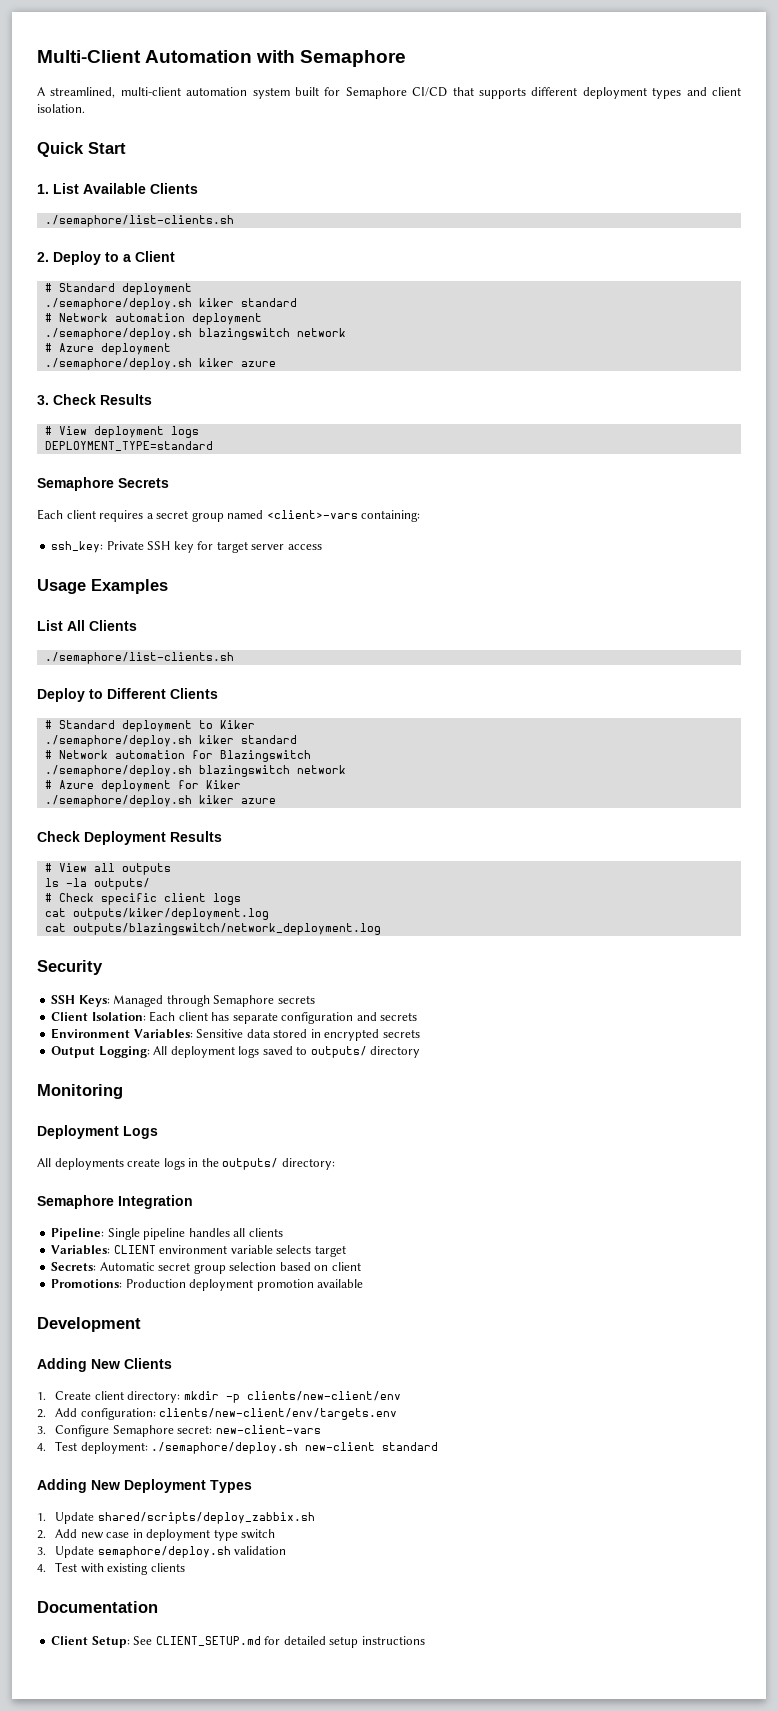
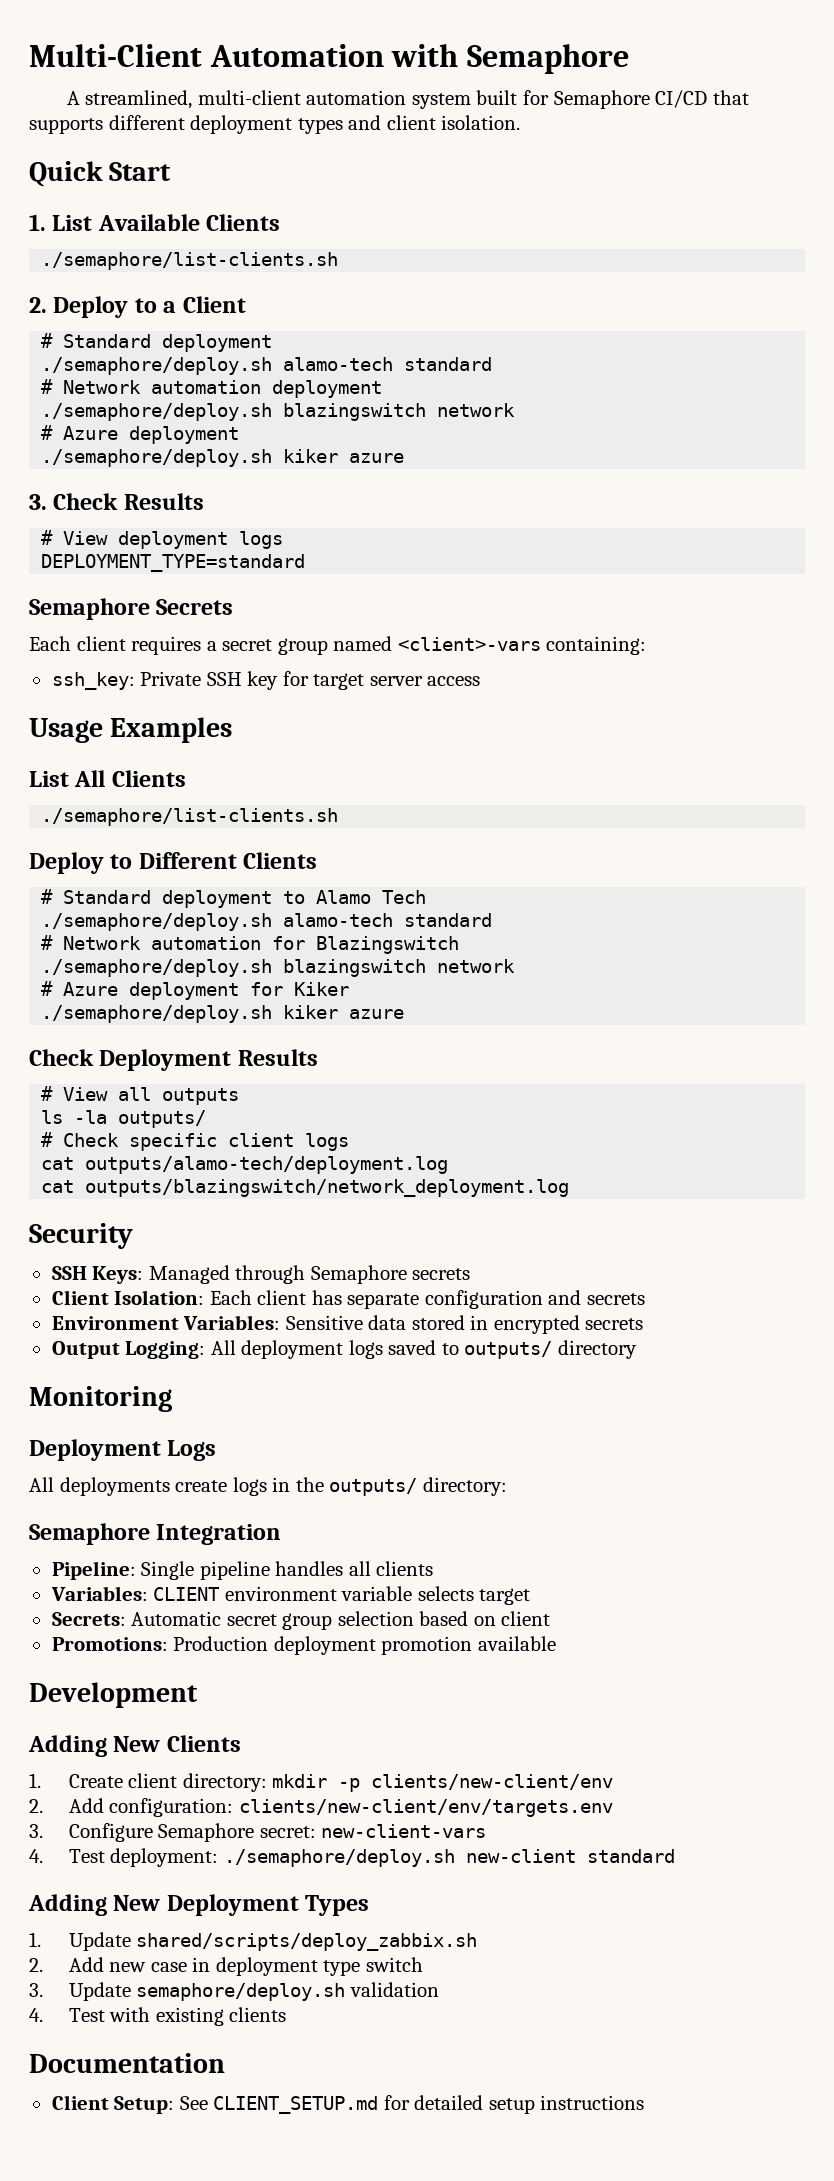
  2. Deploy to a Client
  # Standard deployment
- ./semaphore/deploy.sh kiker standard
+ ./semaphore/deploy.sh alamo-tech standard
- # Standard deployment to Kiker
- ./semaphore/deploy.sh kiker standard
+ # Standard deployment to Alamo Tech
+ ./semaphore/deploy.sh alamo-tech standard
- cat outputs/kiker/deployment.log
+ cat outputs/alamo-tech/deployment.log

